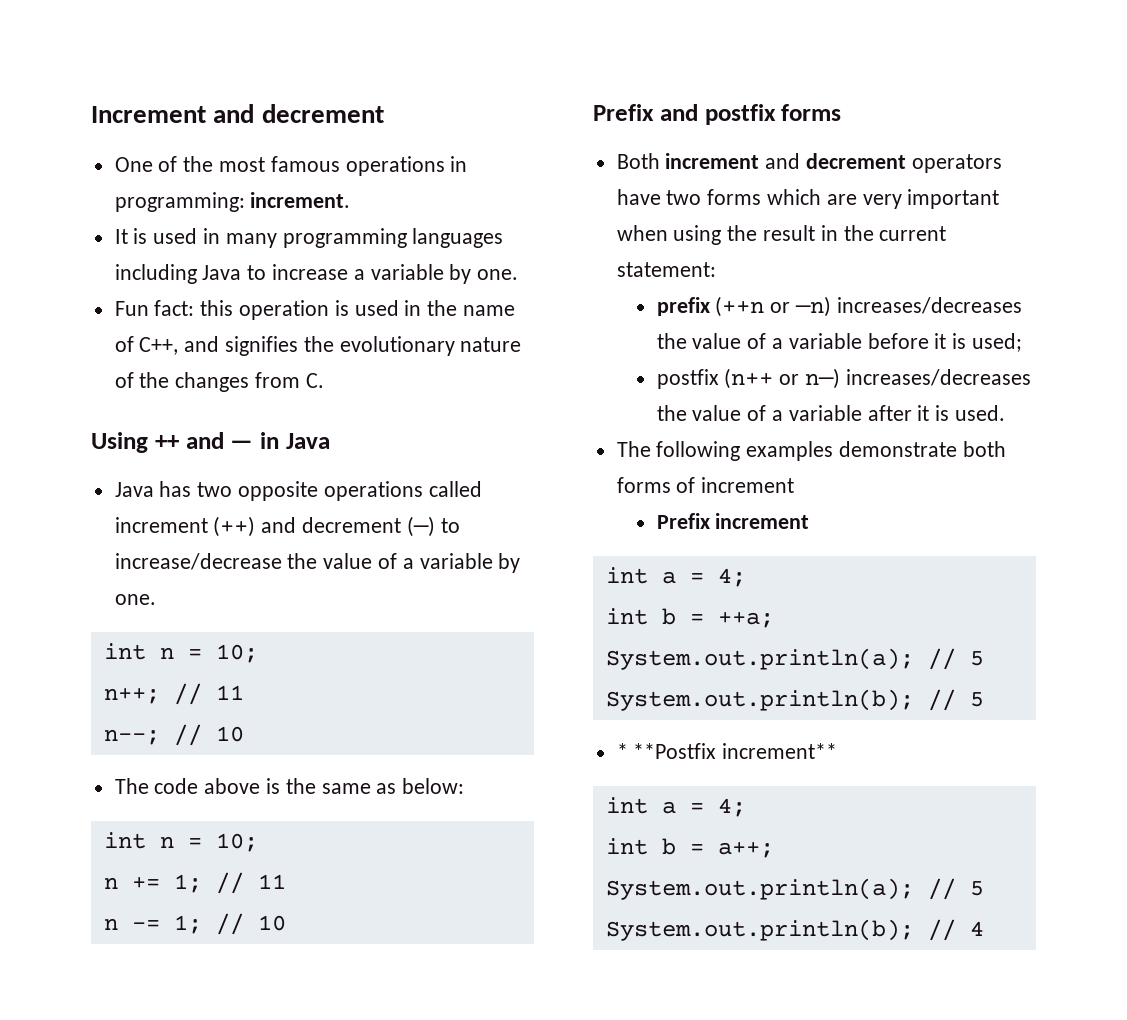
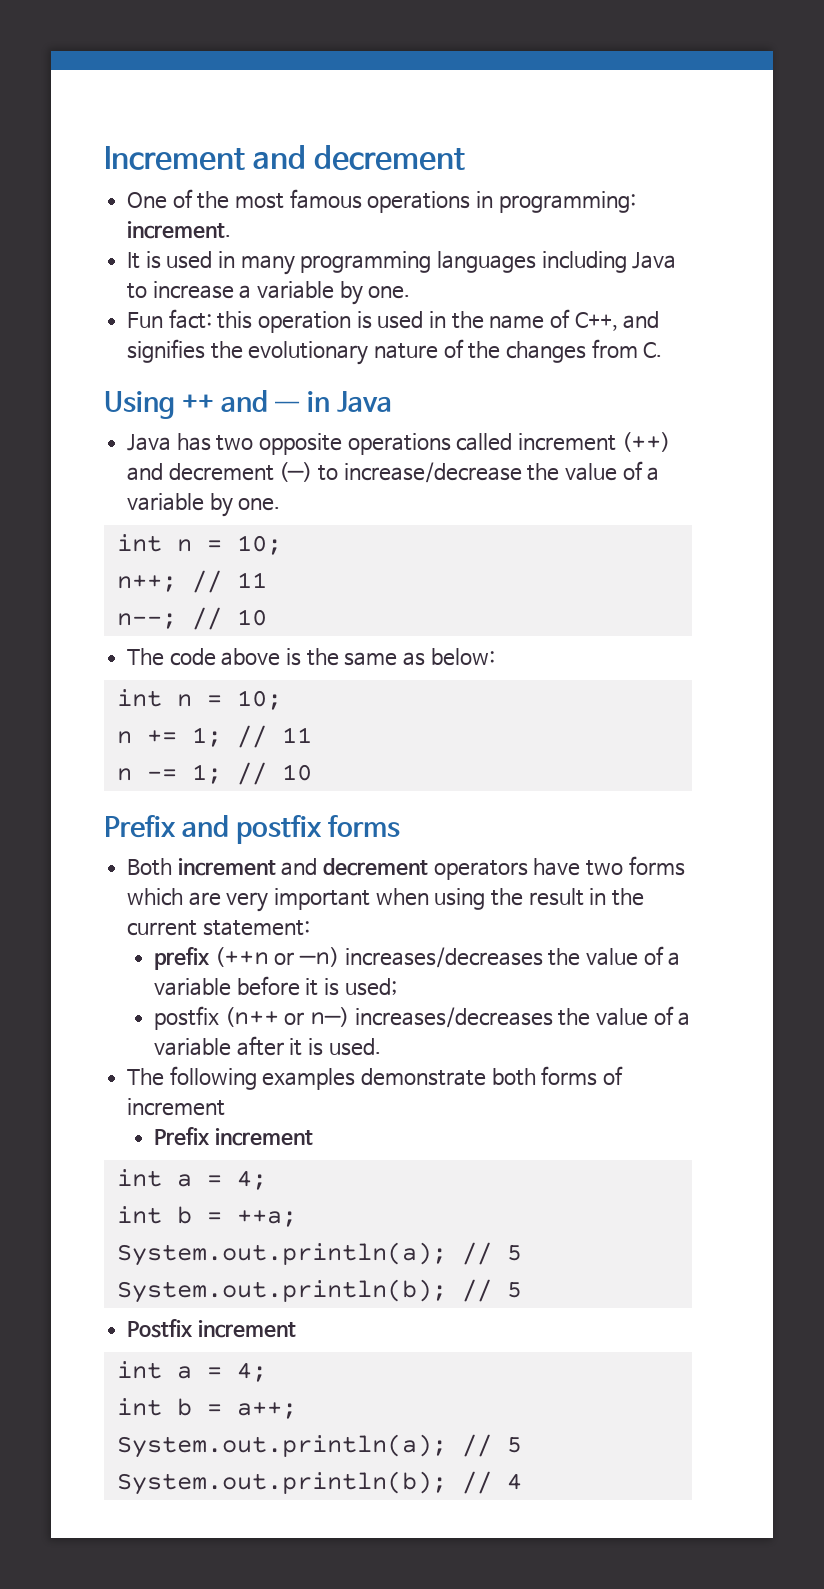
- * **Postfix increment**
+ Postfix increment

